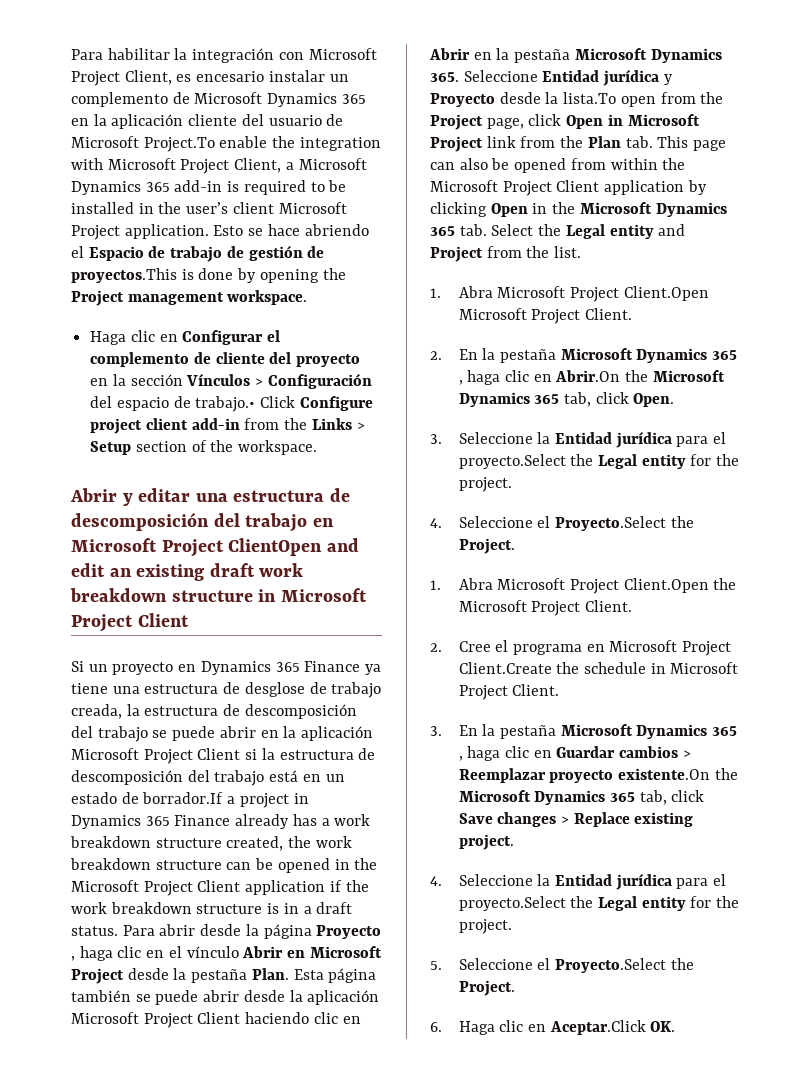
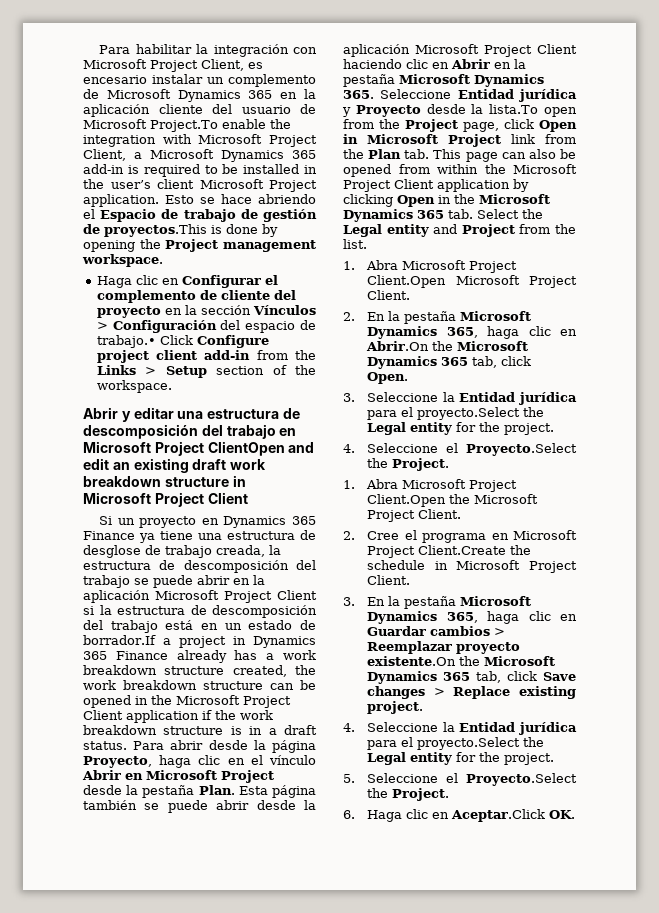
- Para abrir desde la página Proyecto , haga clic en el vínculo Abrir en Microsoft Project desde la pestaña Plan.
+ Para abrir desde la página Proyecto, haga clic en el vínculo Abrir en Microsoft Project desde la pestaña Plan.
- 2. En la pestaña Microsoft Dynamics 365 , haga clic en Abrir.On the Microsoft Dynamics 365 tab, click Open.
+ 2. En la pestaña Microsoft Dynamics 365, haga clic en Abrir.On the Microsoft Dynamics 365 tab, click Open.
- 3. En la pestaña Microsoft Dynamics 365 , haga clic en Guardar cambios > Reemplazar proyecto existente.On the Microsoft Dynamics 365 tab, click Save changes > Replace existing project.
+ 3. En la pestaña Microsoft Dynamics 365, haga clic en Guardar cambios > Reemplazar proyecto existente.On the Microsoft Dynamics 365 tab, click Save changes > Replace existing project.

